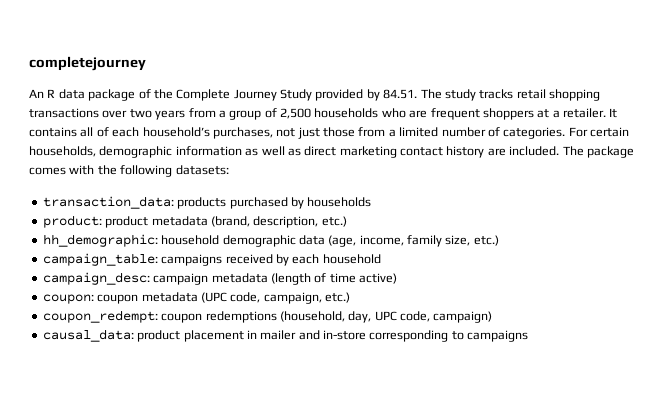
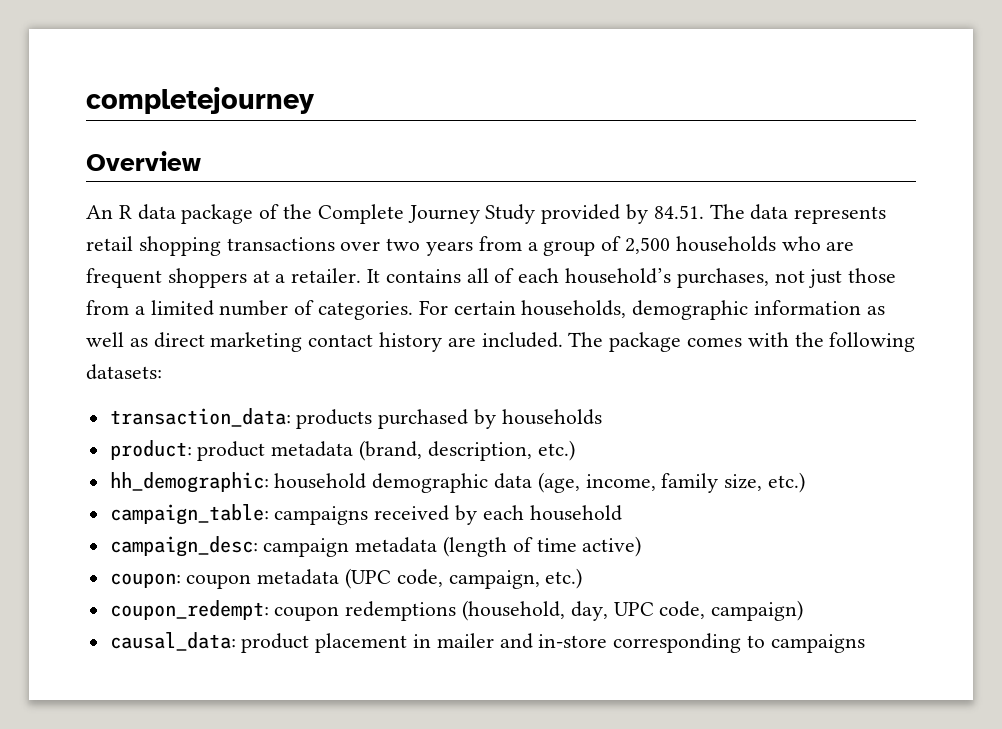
+ Overview
- An R data package of the Complete Journey Study provided by 84.51. The study tracks retail shopping transactions over two years from a group of 2,500 households who are frequent shoppers at a retailer.
+ An R data package of the Complete Journey Study provided by 84.51. The data represents retail shopping transactions over two years from a group of 2,500 households who are frequent shoppers at a retailer.

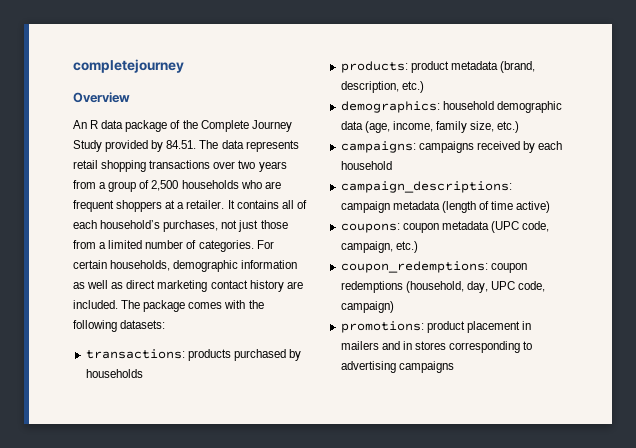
- transaction_data: products purchased by households
+ transactions: products purchased by households
- product: product metadata (brand, description, etc.)
+ products: product metadata (brand, description, etc.)
- hh_demographic: household demographic data (age, income, family size, etc.)
+ demographics: household demographic data (age, income, family size, etc.)
- campaign_table: campaigns received by each household
+ campaigns: campaigns received by each household
- campaign_desc: campaign metadata (length of time active)
+ campaign_descriptions: campaign metadata (length of time active)
- coupon: coupon metadata (UPC code, campaign, etc.)
+ coupons: coupon metadata (UPC code, campaign, etc.)
- coupon_redempt: coupon redemptions (household, day, UPC code, campaign)
+ coupon_redemptions: coupon redemptions (household, day, UPC code, campaign)
- causal_data: product placement in mailer and in-store corresponding to campaigns
+ promotions: product placement in mailers and in stores corresponding to advertising campaigns

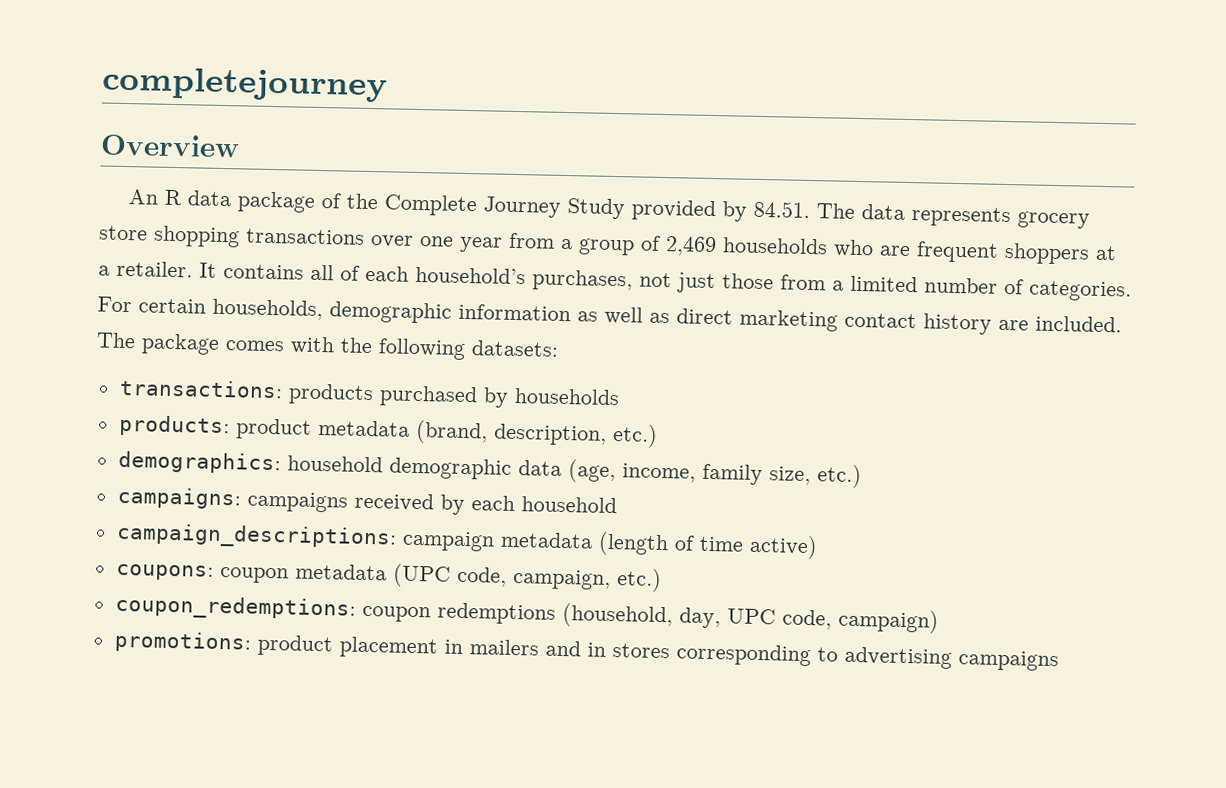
- An R data package of the Complete Journey Study provided by 84.51. The data represents retail shopping transactions over two years from a group of 2,500 households who are frequent shoppers at a retailer.
+ An R data package of the Complete Journey Study provided by 84.51. The data represents grocery store shopping transactions over one year from a group of 2,469 households who are frequent shoppers at a retailer.

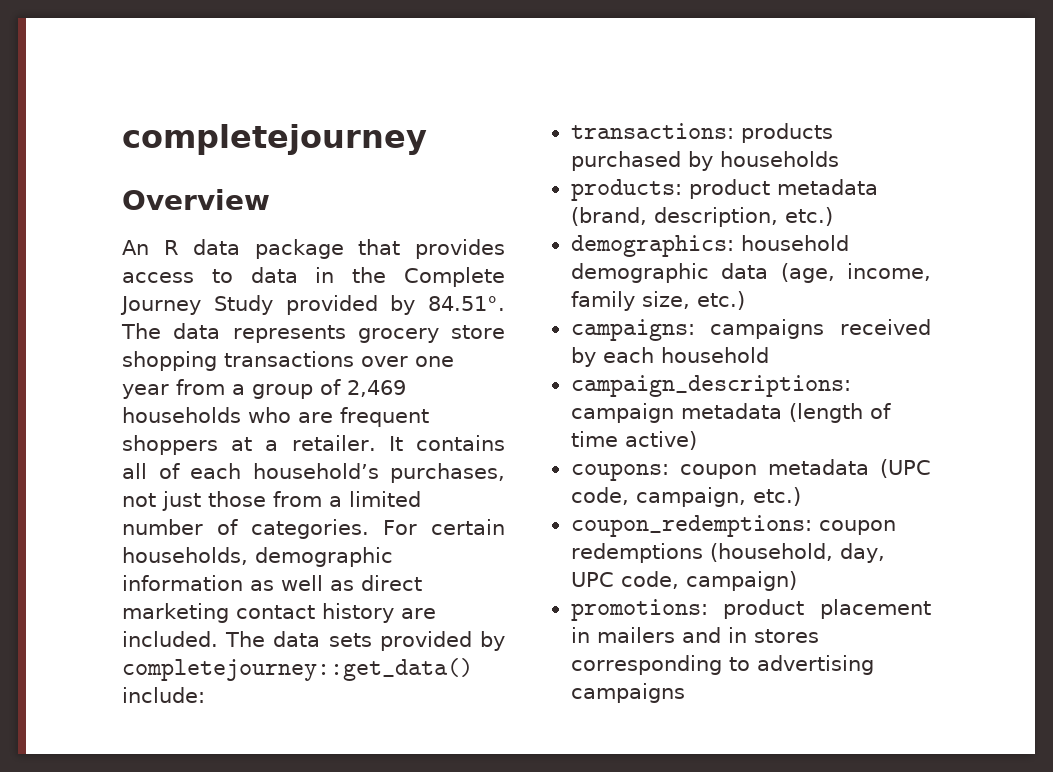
- An R data package of the Complete Journey Study provided by 84.51. The data represents grocery store shopping transactions over one year from a group of 2,469 households who are frequent shoppers at a retailer.
+ An R data package that provides access to data in the Complete Journey Study provided by 84.51°. The data represents grocery store shopping transactions over one year from a group of 2,469 households who are frequent shoppers at a retailer.
- The package comes with the following datasets:
+ The data sets provided by completejourney::get_data() include:

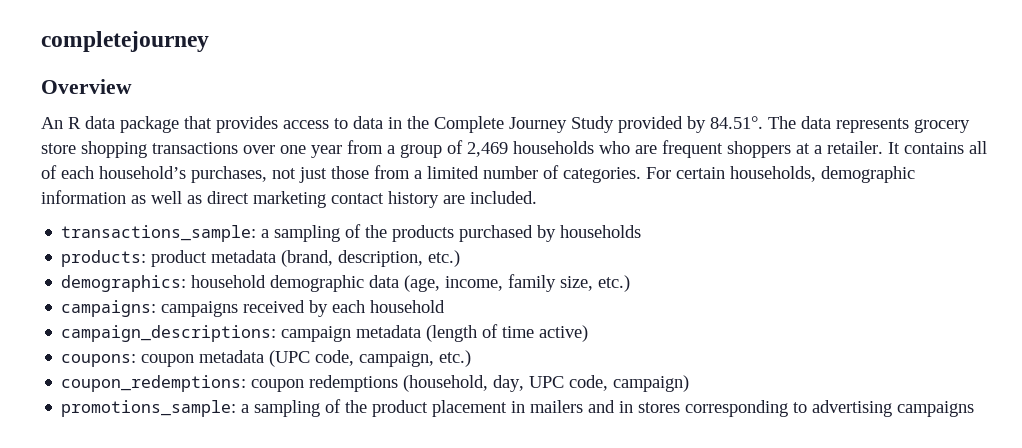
- For certain households, demographic information as well as direct marketing contact history are included. The data sets provided by completejourney::get_data() include:
- transactions: products purchased by households
+ For certain households, demographic information as well as direct marketing contact history are included.
+ transactions_sample: a sampling of the products purchased by households
- promotions: product placement in mailers and in stores corresponding to advertising campaigns
+ promotions_sample: a sampling of the product placement in mailers and in stores corresponding to advertising campaigns

